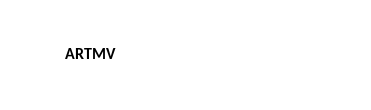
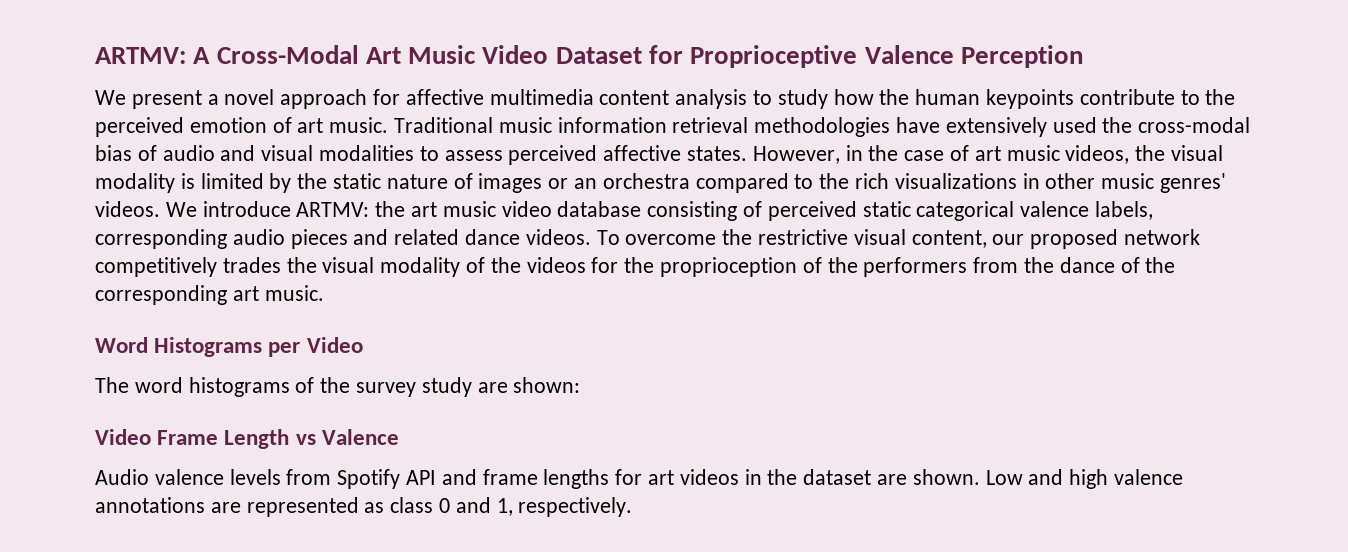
- ARTMV
+ ARTMV: A Cross-Modal Art Music Video Dataset for Proprioceptive Valence Perception
+ We present a novel approach for affective multimedia content analysis to study how the human keypoints contribute to the perceived emotion of art music. Traditional music information retrieval methodologies have extensively used the cross-modal bias of audio and visual modalities to assess perceived affective states. However, in the case of art music videos, the visual modality is limited by the static nature of images or an orchestra compared to the rich visualizations in other music genres' videos. We introduce ARTMV: the art music video database consisting of perceived static categorical valence labels, corresponding audio pieces and related dance videos. To overcome the restrictive visual content, our proposed network competitively trades the visual modality of the videos for the proprioception of the performers from the dance of the corresponding art music.
+ Word Histograms per Video
+ The word histograms of the survey study are shown:
+ Video Frame Length vs Valence
+ Audio valence levels from Spotify API and frame lengths for art videos in the dataset are shown. Low and high valence annotations are represented as class 0 and 1, respectively.

